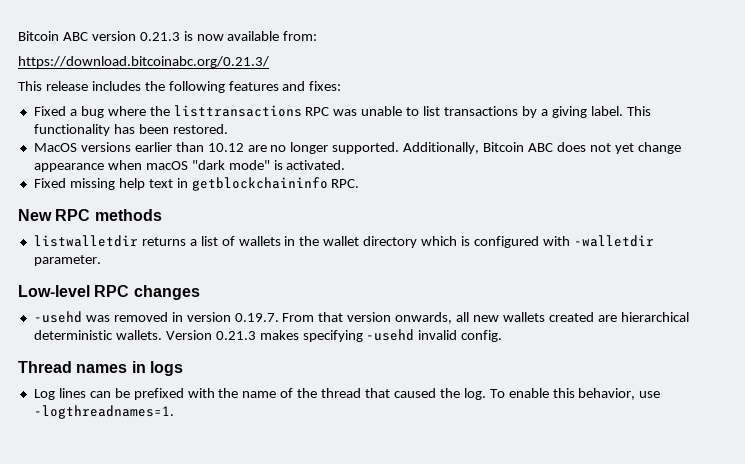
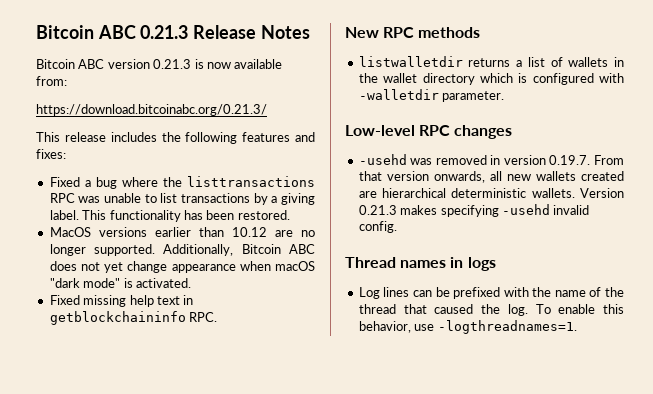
+ Bitcoin ABC 0.21.3 Release Notes

